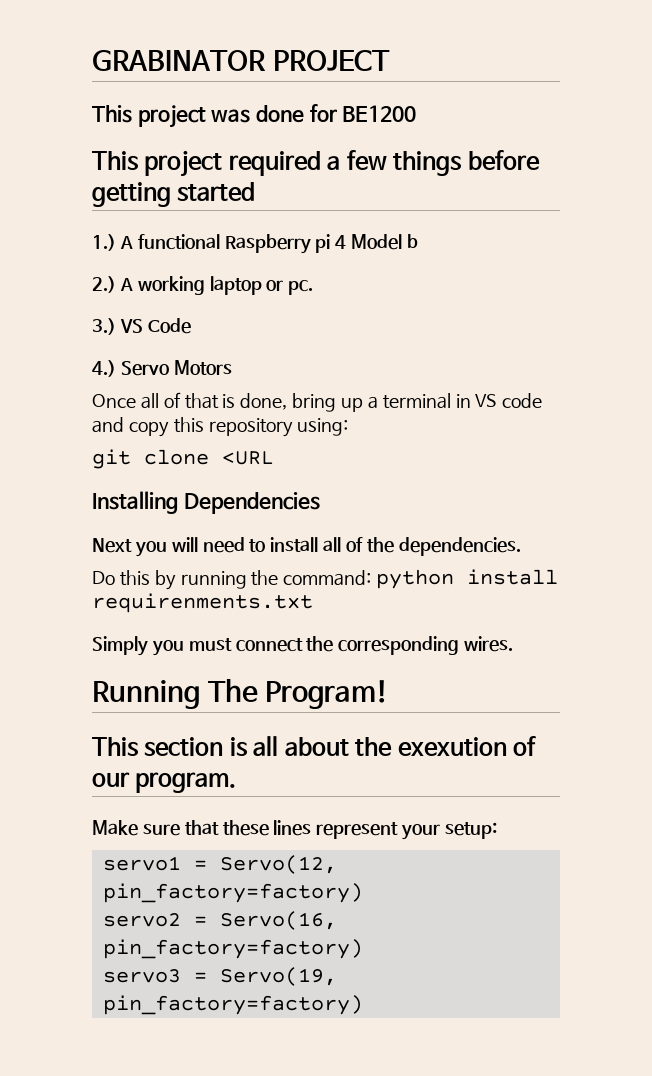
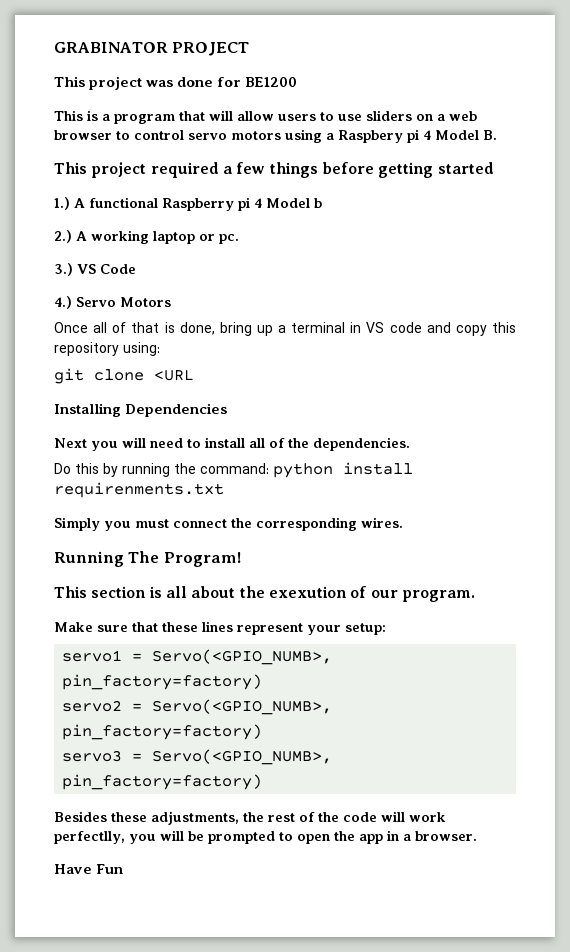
+ This is a program that will allow users to use sliders on a web browser to control servo motors using a Raspbery pi 4 Model B.
- servo1 = Servo(12, pin_factory=factory)
+ servo1 = Servo(<GPIO_NUMB>, pin_factory=factory)
- servo2 = Servo(16, pin_factory=factory)
+ servo2 = Servo(<GPIO_NUMB>, pin_factory=factory)
- servo3 = Servo(19, pin_factory=factory)
+ servo3 = Servo(<GPIO_NUMB>, pin_factory=factory)
+ Besides these adjustments, the rest of the code will work perfectlly, you will be prompted to open the app in a browser.
+ Have Fun

